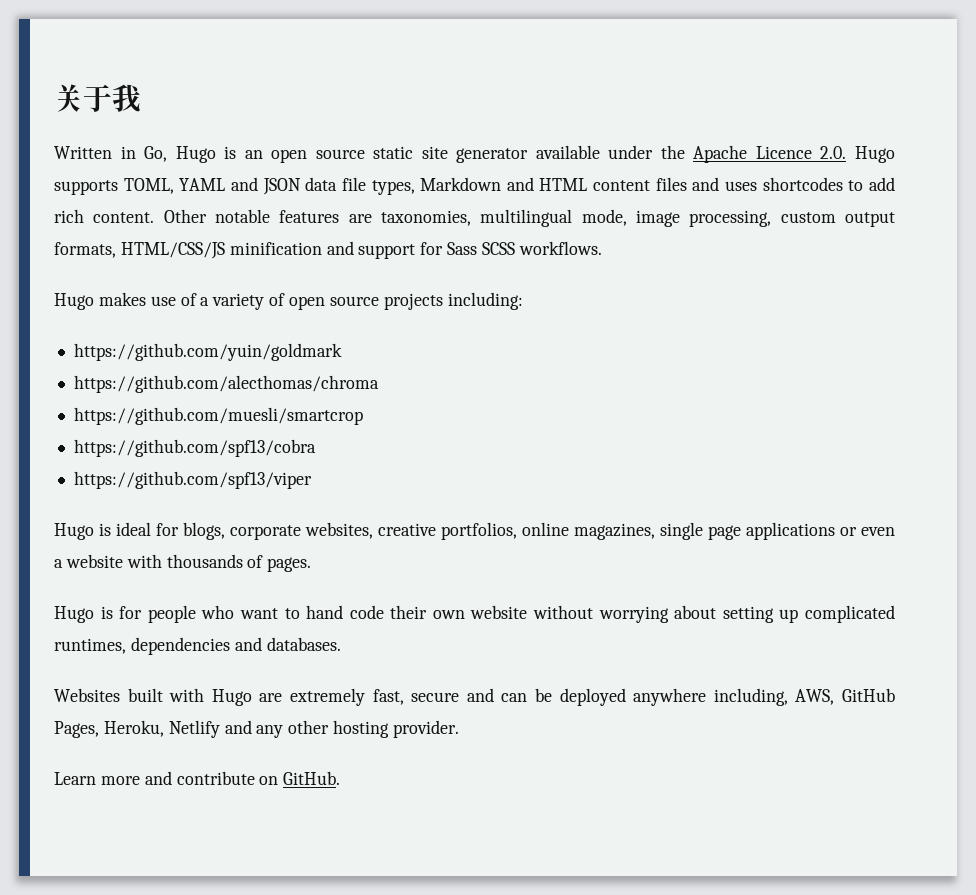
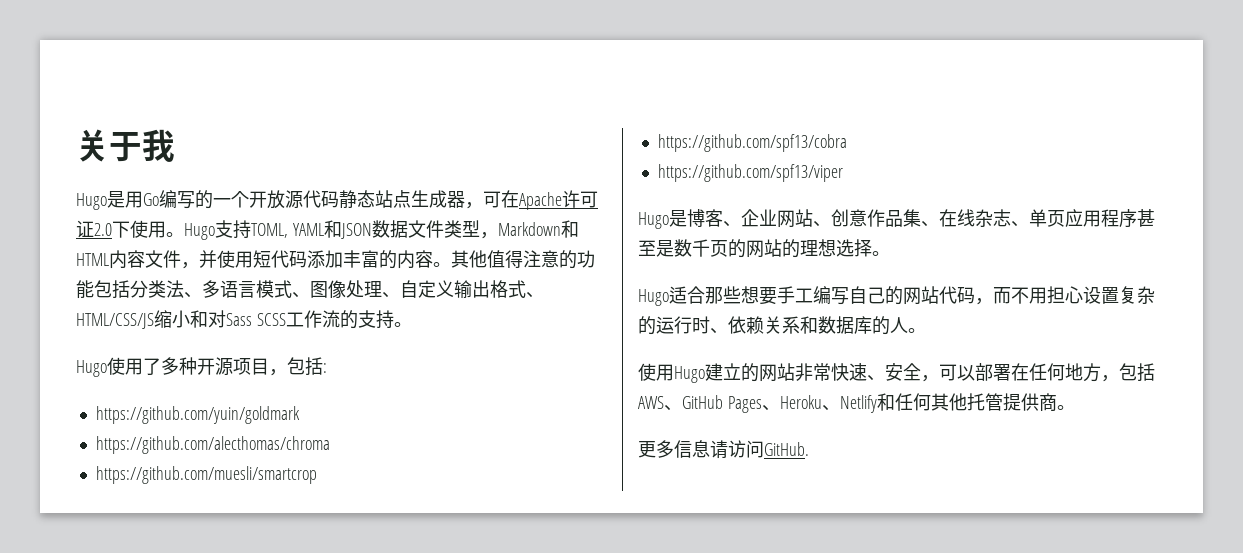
- Written in Go, Hugo is an open source static site generator available under the Apache Licence 2.0. Hugo supports TOML, YAML and JSON data file types, Markdown and HTML content files and uses shortcodes to add rich content. Other notable features are taxonomies, multilingual mode, image processing, custom output formats, HTML/CSS/JS minification and support for Sass SCSS workflows.
- Hugo makes use of a variety of open source projects including:
+ Hugo是用Go编写的一个开放源代码静态站点生成器，可在Apache许可证2.0下使用。Hugo支持TOML, YAML和JSON数据文件类型，Markdown和HTML内容文件，并使用短代码添加丰富的内容。其他值得注意的功能包括分类法、多语言模式、图像处理、自定义输出格式、HTML/CSS/JS缩小和对Sass SCSS工作流的支持。
+ Hugo使用了多种开源项目，包括:
- Hugo is ideal for blogs, corporate websites, creative portfolios, online magazines, single page applications or even a website with thousands of pages.
- Hugo is for people who want to hand code their own website without worrying about setting up complicated runtimes, dependencies and databases.
- Websites built with Hugo are extremely fast, secure and can be deployed anywhere including, AWS, GitHub Pages, Heroku, Netlify and any other hosting provider.
- Learn more and contribute on GitHub.
+ Hugo是博客、企业网站、创意作品集、在线杂志、单页应用程序甚至是数千页的网站的理想选择。
+ Hugo适合那些想要手工编写自己的网站代码，而不用担心设置复杂的运行时、依赖关系和数据库的人。
+ 使用Hugo建立的网站非常快速、安全，可以部署在任何地方，包括AWS、GitHub Pages、Heroku、Netlify和任何其他托管提供商。
+ 更多信息请访问GitHub.

